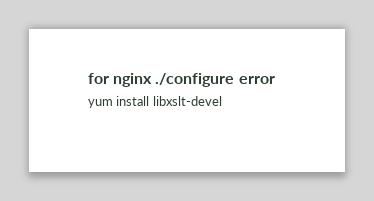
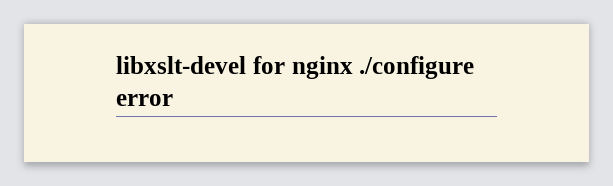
- for nginx ./configure error
+ libxslt-devel for nginx ./configure error
- yum install libxslt-devel

